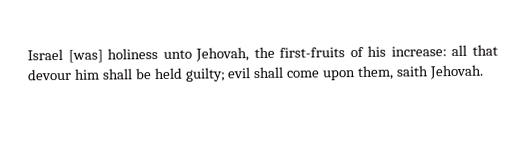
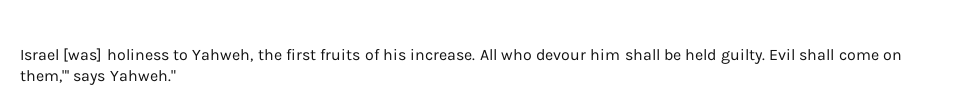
- Israel [was] holiness unto Jehovah, the first-fruits of his increase: all that devour him shall be held guilty; evil shall come upon them, saith Jehovah.
+ Israel [was] holiness to Yahweh, the first fruits of his increase. All who devour him shall be held guilty. Evil shall come on them,"' says Yahweh."

